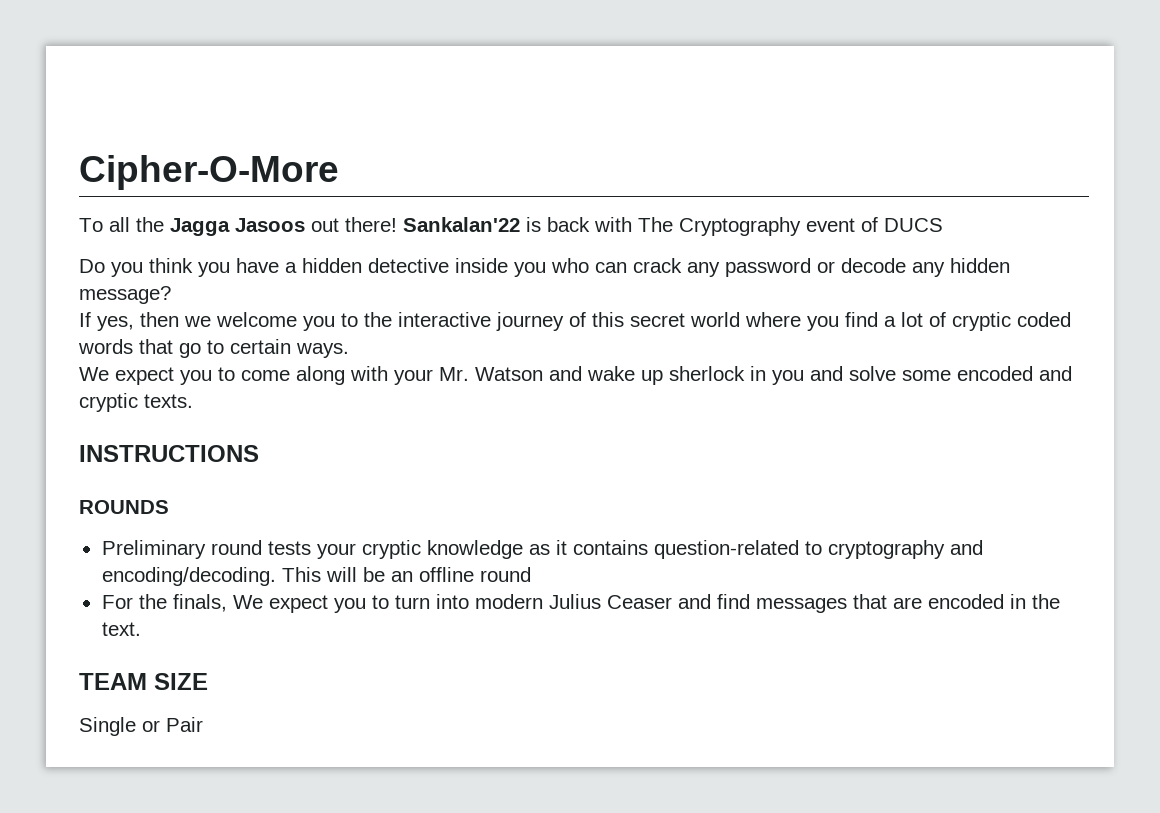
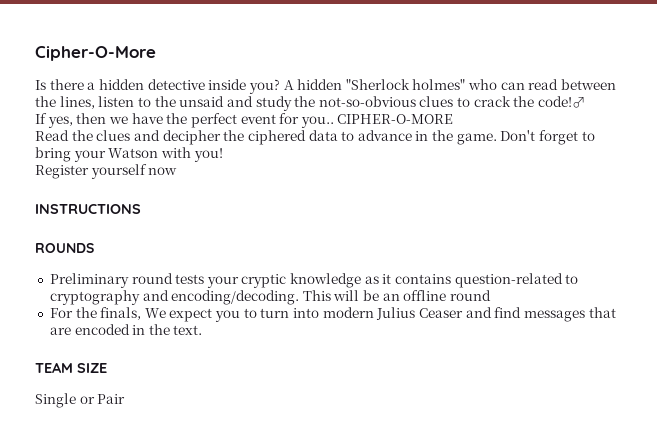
- To all the Jagga Jasoos out there! Sankalan'22 is back with The Cryptography event of DUCS
- Do you think you have a hidden detective inside you who can crack any password or decode any hidden message?
- If yes, then we welcome you to the interactive journey of this secret world where you find a lot of cryptic coded words that go to certain ways.
- We expect you to come along with your Mr. Watson and wake up sherlock in you and solve some encoded and cryptic texts.
+ Is there a hidden detective inside you? A hidden "Sherlock holmes" who can read between the lines, listen to the unsaid and study the not-so-obvious clues to crack the code!♂
+ If yes, then we have the perfect event for you.. CIPHER-O-MORE
+ Read the clues and decipher the ciphered data to advance in the game. Don't forget to bring your Watson with you!
+ Register yourself now

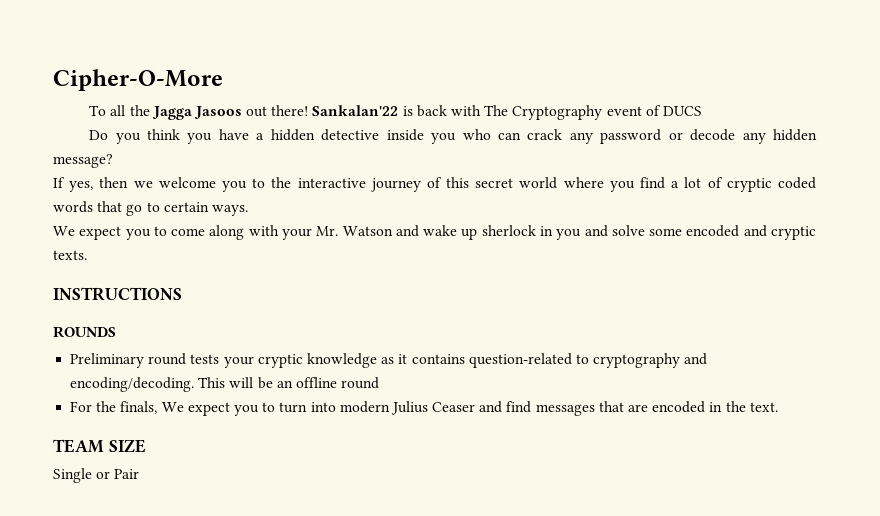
- Is there a hidden detective inside you? A hidden "Sherlock holmes" who can read between the lines, listen to the unsaid and study the not-so-obvious clues to crack the code!♂
- If yes, then we have the perfect event for you.. CIPHER-O-MORE
- Read the clues and decipher the ciphered data to advance in the game. Don't forget to bring your Watson with you!
- Register yourself now
+ To all the Jagga Jasoos out there! Sankalan'22 is back with The Cryptography event of DUCS
+ Do you think you have a hidden detective inside you who can crack any password or decode any hidden message?
+ If yes, then we welcome you to the interactive journey of this secret world where you find a lot of cryptic coded words that go to certain ways.
+ We expect you to come along with your Mr. Watson and wake up sherlock in you and solve some encoded and cryptic texts.

